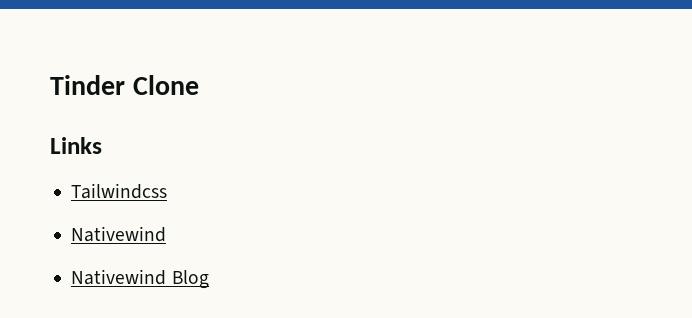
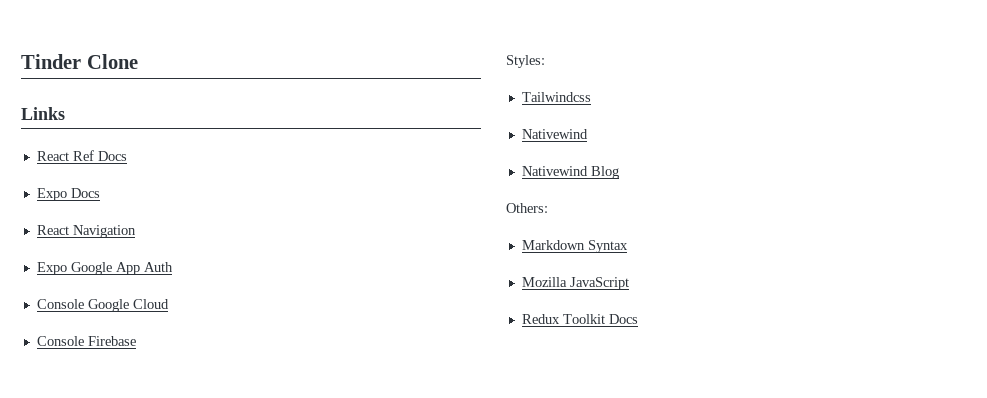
+ React Ref Docs
+ Expo Docs
+ React Navigation
+ Expo Google App Auth
+ Console Google Cloud
+ Console Firebase
+ Styles:
  Tailwindcss
  Nativewind
  Nativewind Blog
+ Others:
+ Markdown Syntax
+ Mozilla JavaScript
+ Redux Toolkit Docs

